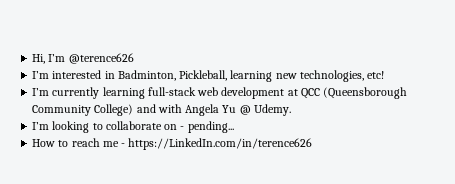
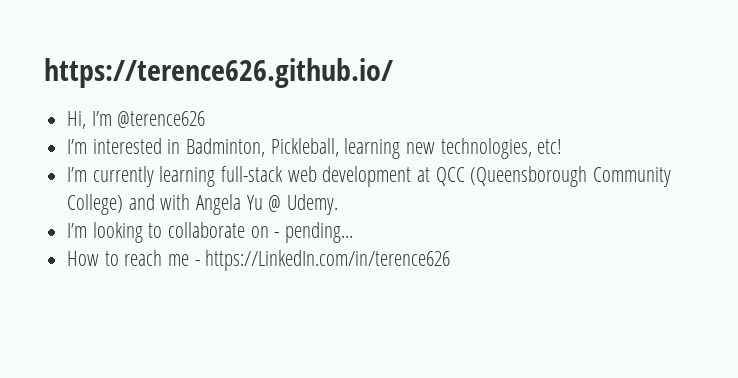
+ https://terence626.github.io/

